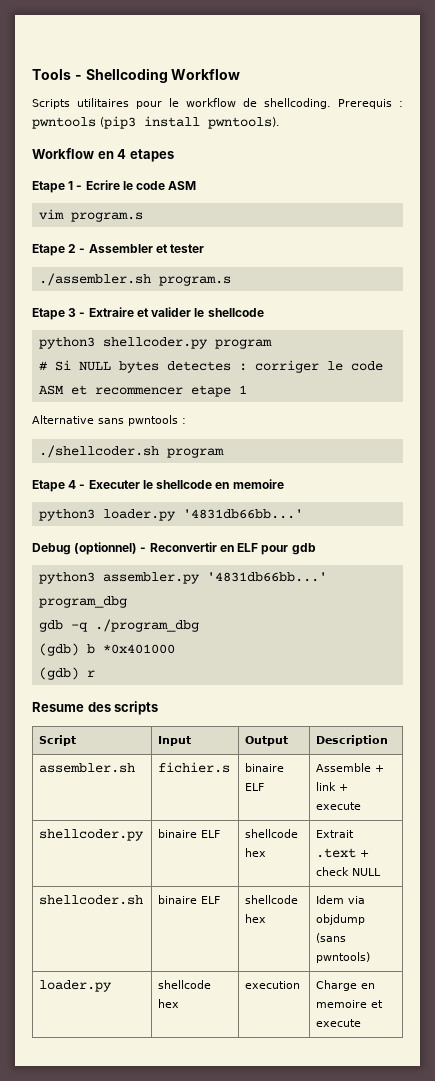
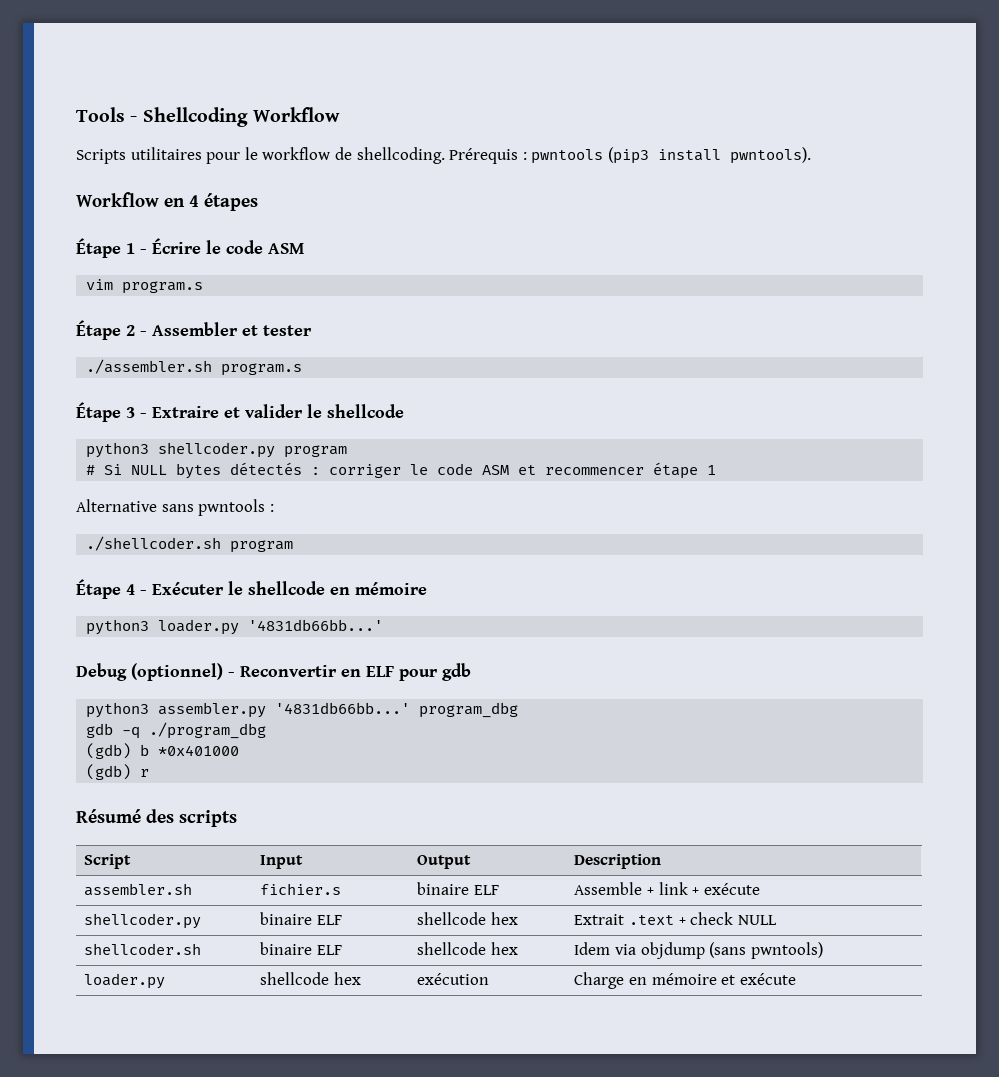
- Prerequis : pwntools (pip3 install pwntools).
+ Prérequis : pwntools (pip3 install pwntools).
- Workflow en 4 etapes
- Etape 1 - Ecrire le code ASM
+ Workflow en 4 étapes
+ Étape 1 - Écrire le code ASM
- Etape 2 - Assembler et tester
+ Étape 2 - Assembler et tester
- Etape 3 - Extraire et valider le shellcode
+ Étape 3 - Extraire et valider le shellcode
- # Si NULL bytes detectes : corriger le code ASM et recommencer etape 1
+ # Si NULL bytes détectés : corriger le code ASM et recommencer étape 1
- Etape 4 - Executer le shellcode en memoire
+ Étape 4 - Exécuter le shellcode en mémoire
- Resume des scripts
+ Résumé des scripts
- assembler.sh | fichier.s | binaire ELF | Assemble + link + execute
+ assembler.sh | fichier.s | binaire ELF | Assemble + link + exécute
- loader.py | shellcode hex | execution | Charge en memoire et execute
+ loader.py | shellcode hex | exécution | Charge en mémoire et exécute

